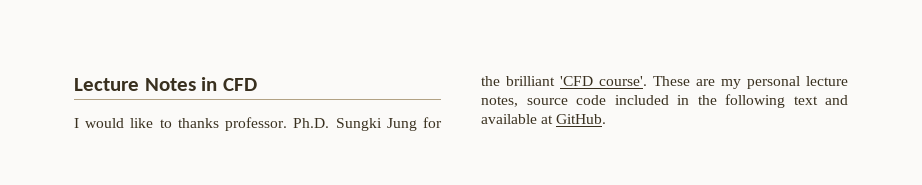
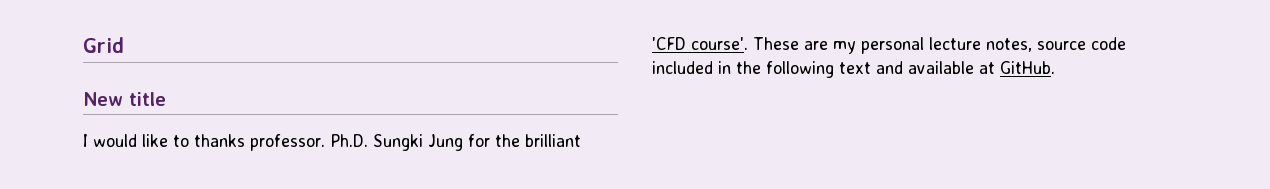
- Lecture Notes in CFD
+ Grid
+ New title

